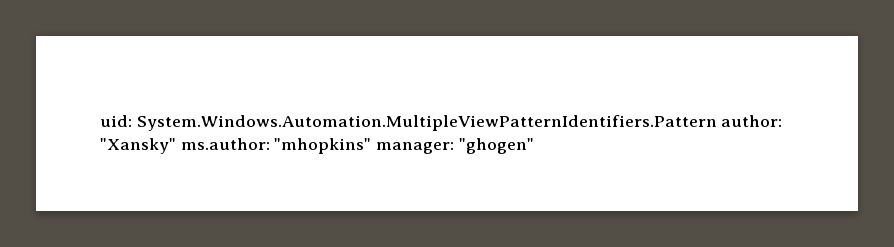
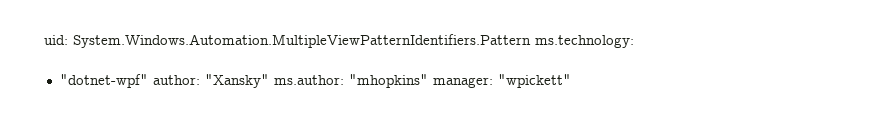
- uid: System.Windows.Automation.MultipleViewPatternIdentifiers.Pattern author: "Xansky" ms.author: "mhopkins" manager: "ghogen"
+ uid: System.Windows.Automation.MultipleViewPatternIdentifiers.Pattern ms.technology:
+ "dotnet-wpf" author: "Xansky" ms.author: "mhopkins" manager: "wpickett"

